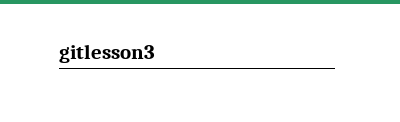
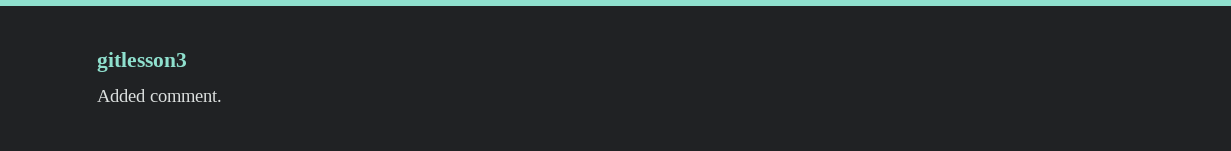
+ Added comment.

